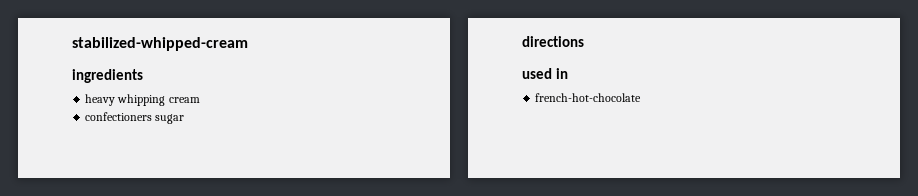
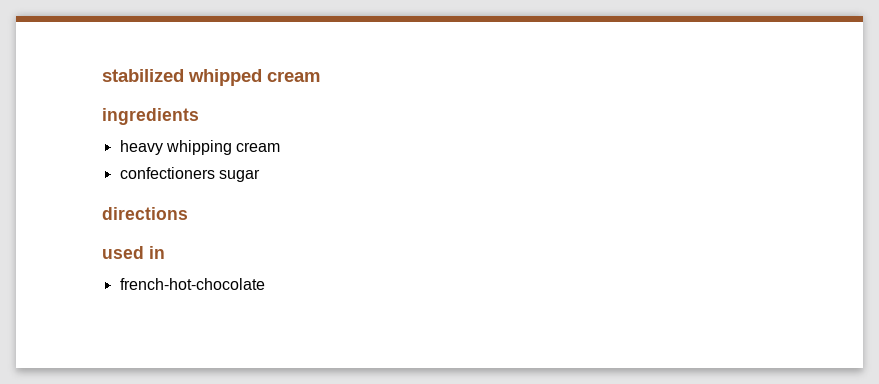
- stabilized-whipped-cream
+ stabilized whipped cream

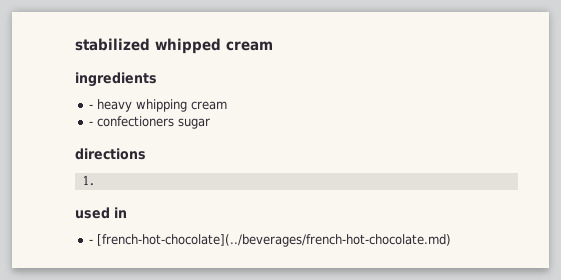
- heavy whipping cream
+ - heavy whipping cream
- confectioners sugar
+ - confectioners sugar
+ 1.
- french-hot-chocolate
+ - [french-hot-chocolate](../beverages/french-hot-chocolate.md)

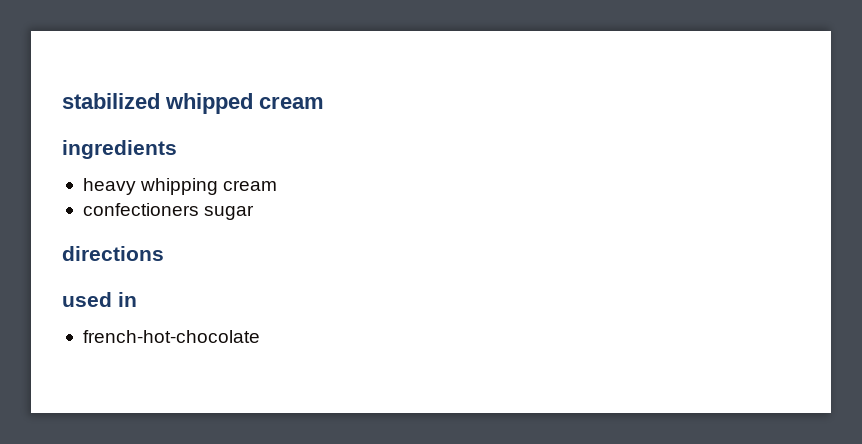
- - heavy whipping cream
+ heavy whipping cream
- - confectioners sugar
+ confectioners sugar
- 1.
- - [french-hot-chocolate](../beverages/french-hot-chocolate.md)
+ french-hot-chocolate

